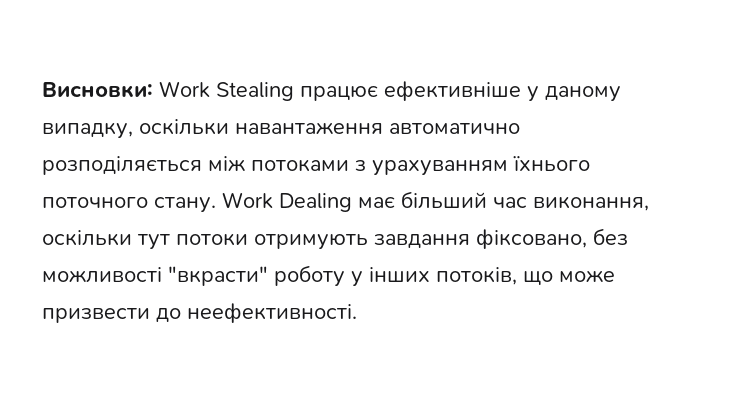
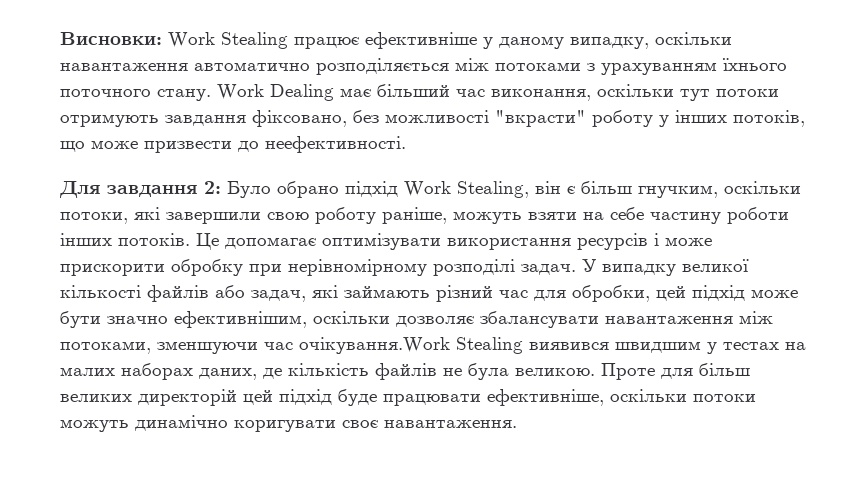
+ Для завдання 2: Було обрано підхід Work Stealing, він є більш гнучким, оскільки потоки, які завершили свою роботу раніше, можуть взяти на себе частину роботи інших потоків. Це допомагає оптимізувати використання ресурсів і може прискорити обробку при нерівномірному розподілі задач. У випадку великої кількості файлів або задач, які займають різний час для обробки, цей підхід може бути значно ефективнішим, оскільки дозволяє збалансувати навантаження між потоками, зменшуючи час очікування.Work Stealing виявився швидшим у тестах на малих наборах даних, де кількість файлів не була великою. Проте для більш великих директорій цей підхід буде працювати ефективніше, оскільки потоки можуть динамічно коригувати своє навантаження.

